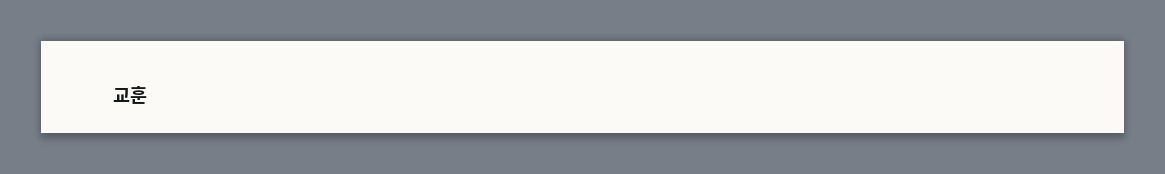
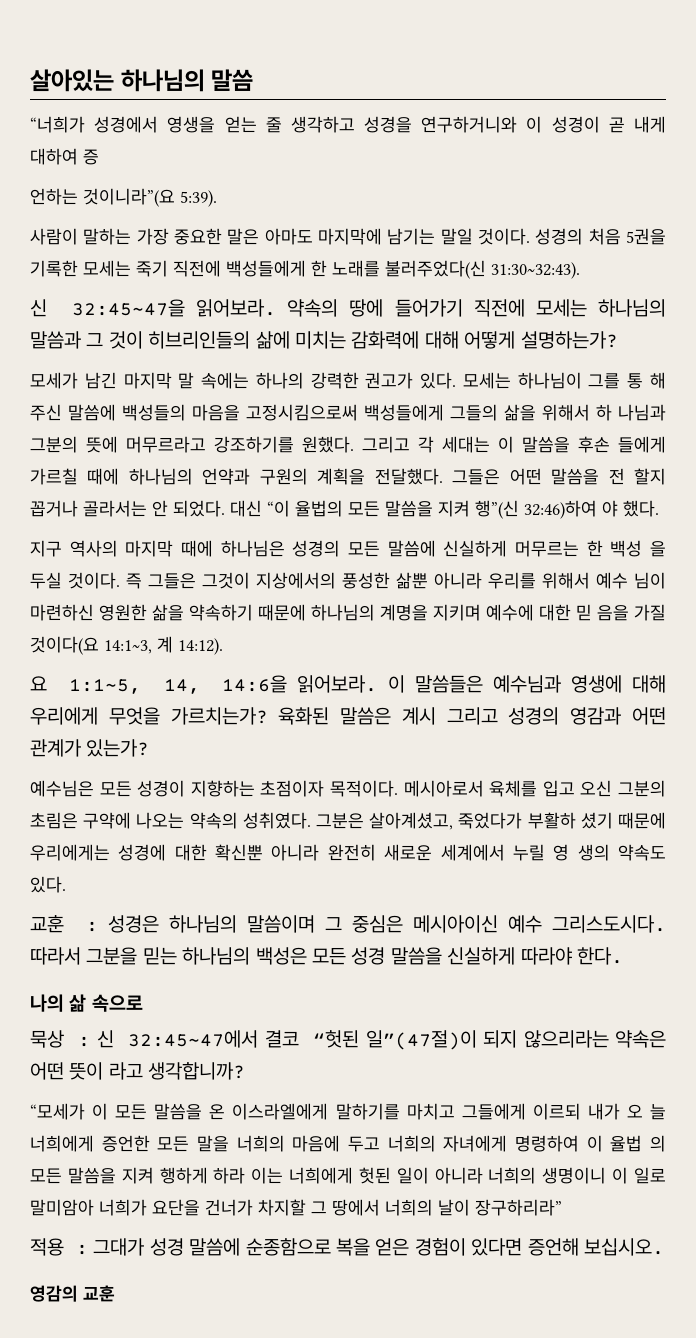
- 교훈
+ 살아있는 하나님의 말씀
+ “너희가 성경에서 영생을 얻는 줄 생각하고 성경을 연구하거니와 이 성경이 곧 내게 대하여 증
+ 언하는 것이니라”(요 5:39).
+ 사람이 말하는 가장 중요한 말은 아마도 마지막에 남기는 말일 것이다. 성경의 처음 5권을 기록한 모세는 죽기 직전에 백성들에게 한 노래를 불러주었다(신 31:30~32:43).
+ 신 32:45~47을 읽어보라. 약속의 땅에 들어가기 직전에 모세는 하나님의 말씀과 그 것이 히브리인들의 삶에 미치는 감화력에 대해 어떻게 설명하는가?
+ 모세가 남긴 마지막 말 속에는 하나의 강력한 권고가 있다. 모세는 하나님이 그를 통 해 주신 말씀에 백성들의 마음을 고정시킴으로써 백성들에게 그들의 삶을 위해서 하 나님과 그분의 뜻에 머무르라고 강조하기를 원했다. 그리고 각 세대는 이 말씀을 후손 들에게 가르칠 때에 하나님의 언약과 구원의 계획을 전달했다. 그들은 어떤 말씀을 전 할지 꼽거나 골라서는 안 되었다. 대신 “이 율법의 모든 말씀을 지켜 행”(신 32:46)하여 야 했다.
+ 지구 역사의 마지막 때에 하나님은 성경의 모든 말씀에 신실하게 머무르는 한 백성 을 두실 것이다. 즉 그들은 그것이 지상에서의 풍성한 삶뿐 아니라 우리를 위해서 예수 님이 마련하신 영원한 삶을 약속하기 때문에 하나님의 계명을 지키며 예수에 대한 믿 음을 가질 것이다(요 14:1~3, 계 14:12).
+ 요 1:1~5, 14, 14:6을 읽어보라. 이 말씀들은 예수님과 영생에 대해 우리에게 무엇을 가르치는가? 육화된 말씀은 계시 그리고 성경의 영감과 어떤 관계가 있는가?
+ 예수님은 모든 성경이 지향하는 초점이자 목적이다. 메시아로서 육체를 입고 오신 그분의 초림은 구약에 나오는 약속의 성취였다. 그분은 살아계셨고, 죽었다가 부활하 셨기 때문에 우리에게는 성경에 대한 확신뿐 아니라 완전히 새로운 세계에서 누릴 영 생의 약속도 있다.
+ 교훈 : 성경은 하나님의 말씀이며 그 중심은 메시아이신 예수 그리스도시다. 따라서 그분을 믿는 하나님의 백성은 모든 성경 말씀을 신실하게 따라야 한다.
+ 나의 삶 속으로
+ 묵상 : 신 32:45~47에서 결코 “헛된 일”(47절)이 되지 않으리라는 약속은 어떤 뜻이 라고 생각합니까?
+ “모세가 이 모든 말씀을 온 이스라엘에게 말하기를 마치고 그들에게 이르되 내가 오 늘 너희에게 증언한 모든 말을 너희의 마음에 두고 너희의 자녀에게 명령하여 이 율법 의 모든 말씀을 지켜 행하게 하라 이는 너희에게 헛된 일이 아니라 너희의 생명이니 이 일로 말미암아 너희가 요단을 건너가 차지할 그 땅에서 너희의 날이 장구하리라”
+ 적용 : 그대가 성경 말씀에 순종함으로 복을 얻은 경험이 있다면 증언해 보십시오.
+ 영감의 교훈

